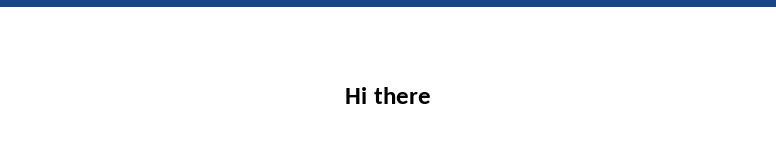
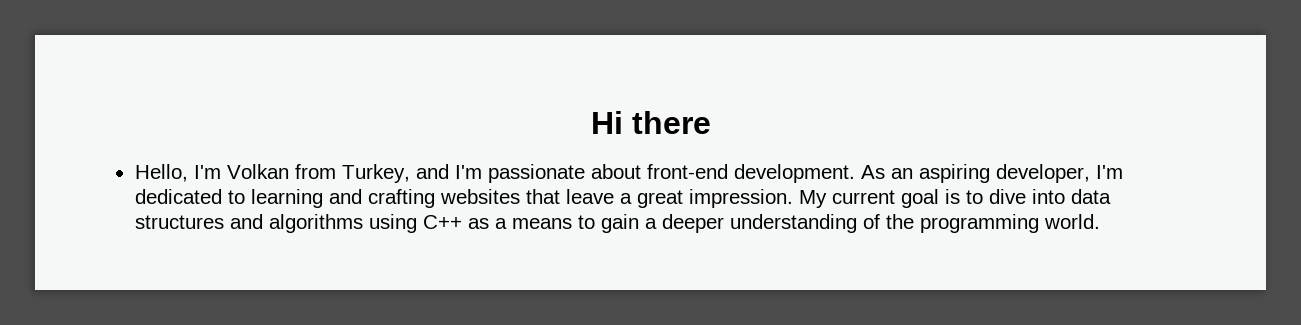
+ Hello, I'm Volkan from Turkey, and I'm passionate about front-end development. As an aspiring developer, I'm dedicated to learning and crafting websites that leave a great impression. My current goal is to dive into data structures and algorithms using C++ as a means to gain a deeper understanding of the programming world.

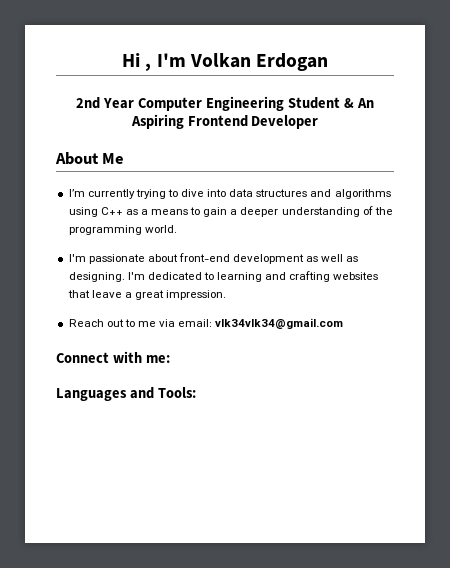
- Hi there
- Hello, I'm Volkan from Turkey, and I'm passionate about front-end development. As an aspiring developer, I'm dedicated to learning and crafting websites that leave a great impression. My current goal is to dive into data structures and algorithms using C++ as a means to gain a deeper understanding of the programming world.
+ Hi , I'm Volkan Erdogan
+ 2nd Year Computer Engineering Student & An Aspiring Frontend Developer
+ About Me
+ I’m currently trying to dive into data structures and algorithms using C++ as a means to gain a deeper understanding of the programming world.
+ I'm passionate about front-end development as well as designing. I'm dedicated to learning and crafting websites that leave a great impression.
+ Reach out to me via email: vlk34vlk34@gmail.com
+ Connect with me:
+ Languages and Tools:

